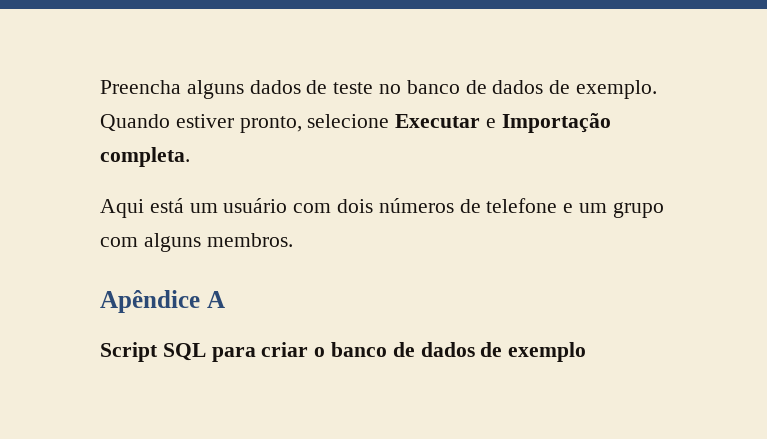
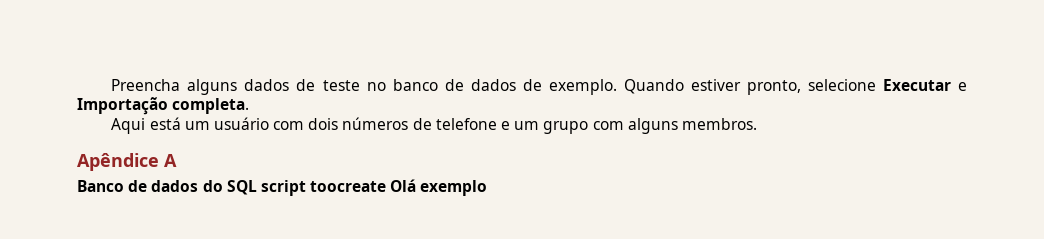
- Script SQL para criar o banco de dados de exemplo
+ Banco de dados do SQL script toocreate Olá exemplo

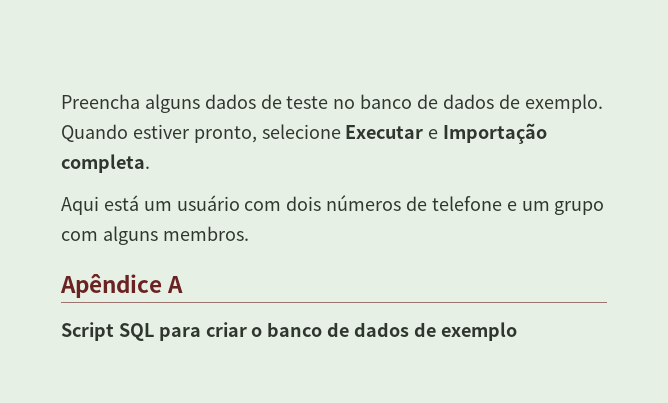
- Banco de dados do SQL script toocreate Olá exemplo
+ Script SQL para criar o banco de dados de exemplo

